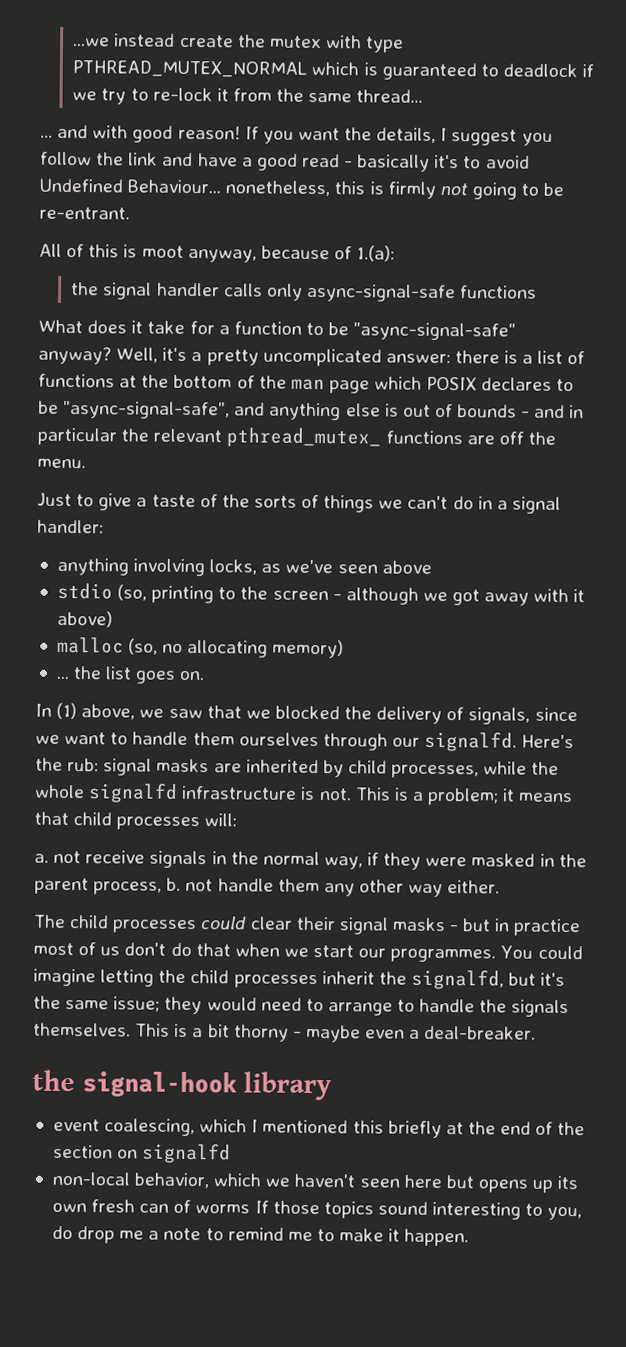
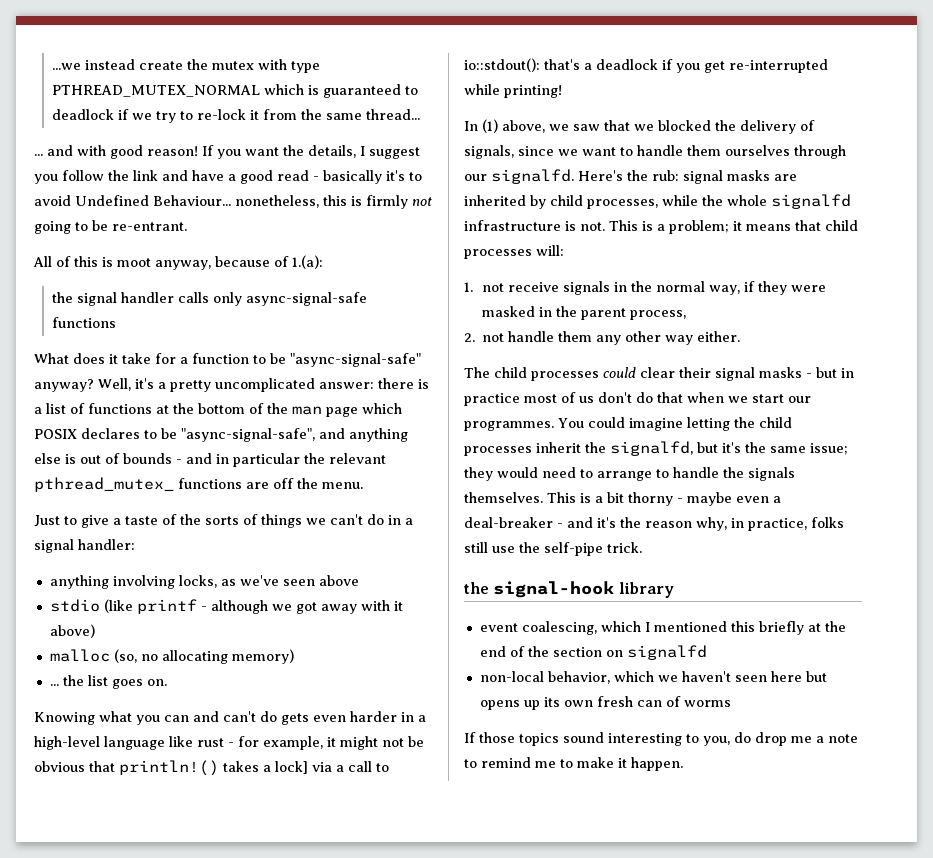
- stdio (so, printing to the screen - although we got away with it above)
+ stdio (like printf - although we got away with it above)
+ Knowing what you can and can't do gets even harder in a high-level language like rust - for example, it might not be obvious that println!() takes a lock] via a call to io::stdout(): that's a deadlock if you get re-interrupted while printing!
- a. not receive signals in the normal way, if they were masked in the parent process, b. not handle them any other way either.
+ 1. not receive signals in the normal way, if they were masked in the parent process,
+ 2. not handle them any other way either.
- This is a bit thorny - maybe even a deal-breaker.
+ This is a bit thorny - maybe even a deal-breaker - and it's the reason why, in practice, folks still use the self-pipe trick.
- non-local behavior, which we haven't seen here but opens up its own fresh can of worms If those topics sound interesting to you, do drop me a note to remind me to make it happen.
+ non-local behavior, which we haven't seen here but opens up its own fresh can of worms
+ If those topics sound interesting to you, do drop me a note to remind me to make it happen.

